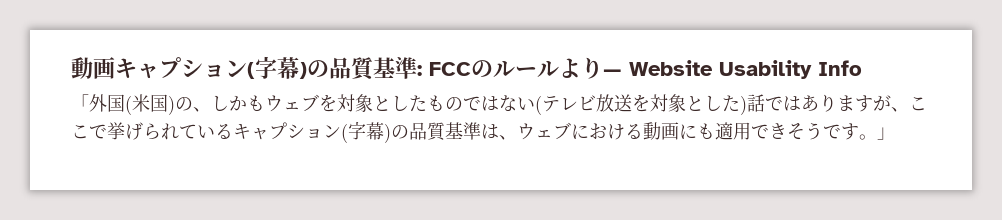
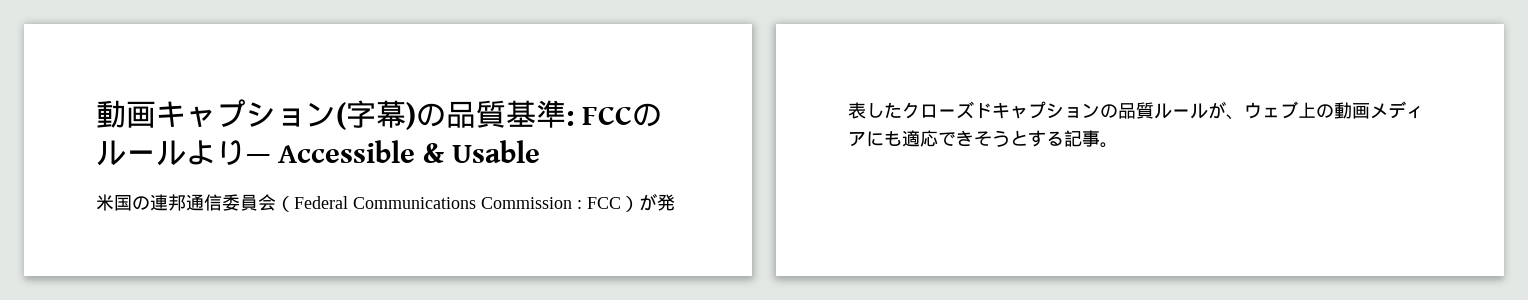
- 動画キャプション(字幕)の品質基準: FCCのルールより— Website Usability Info
- 「外国(米国)の、しかもウェブを対象としたものではない(テレビ放送を対象とした)話ではありますが、ここで挙げられているキャプション(字幕)の品質基準は、ウェブにおける動画にも適用できそうです。」
+ 動画キャプション(字幕)の品質基準: FCCのルールより— Accessible & Usable
+ 米国の連邦通信委員会（Federal Communications Commission : FCC）が発表したクローズドキャプションの品質ルールが、ウェブ上の動画メディアにも適応できそうとする記事。

